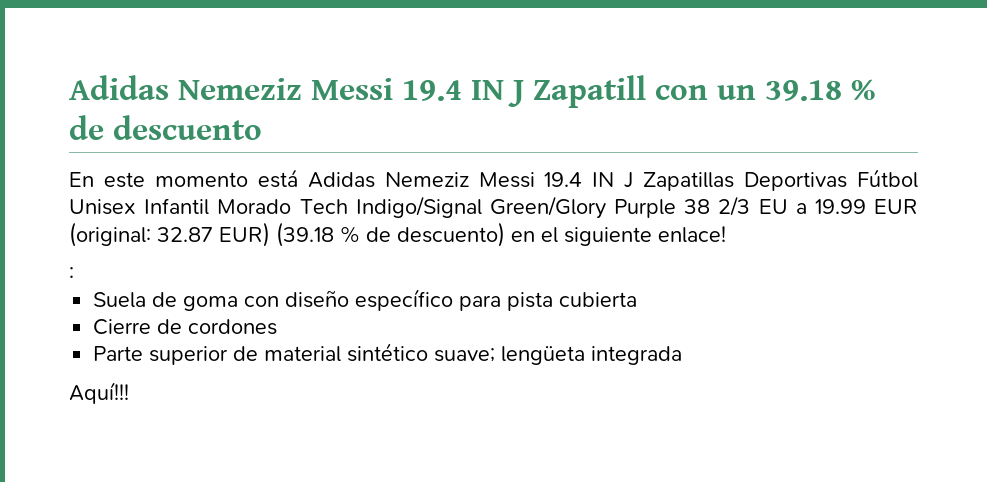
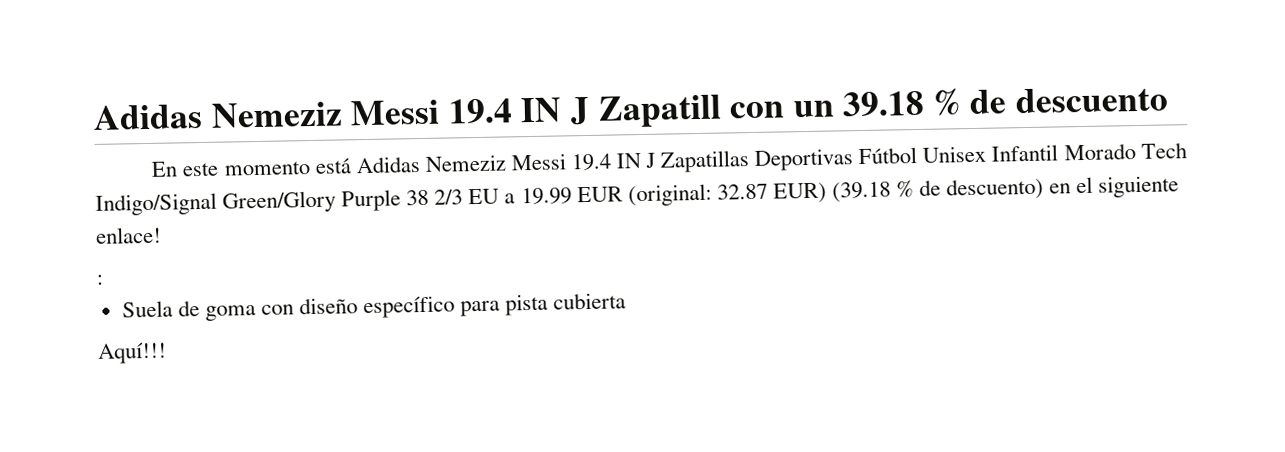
- Cierre de cordones
- Parte superior de material sintético suave; lengüeta integrada

